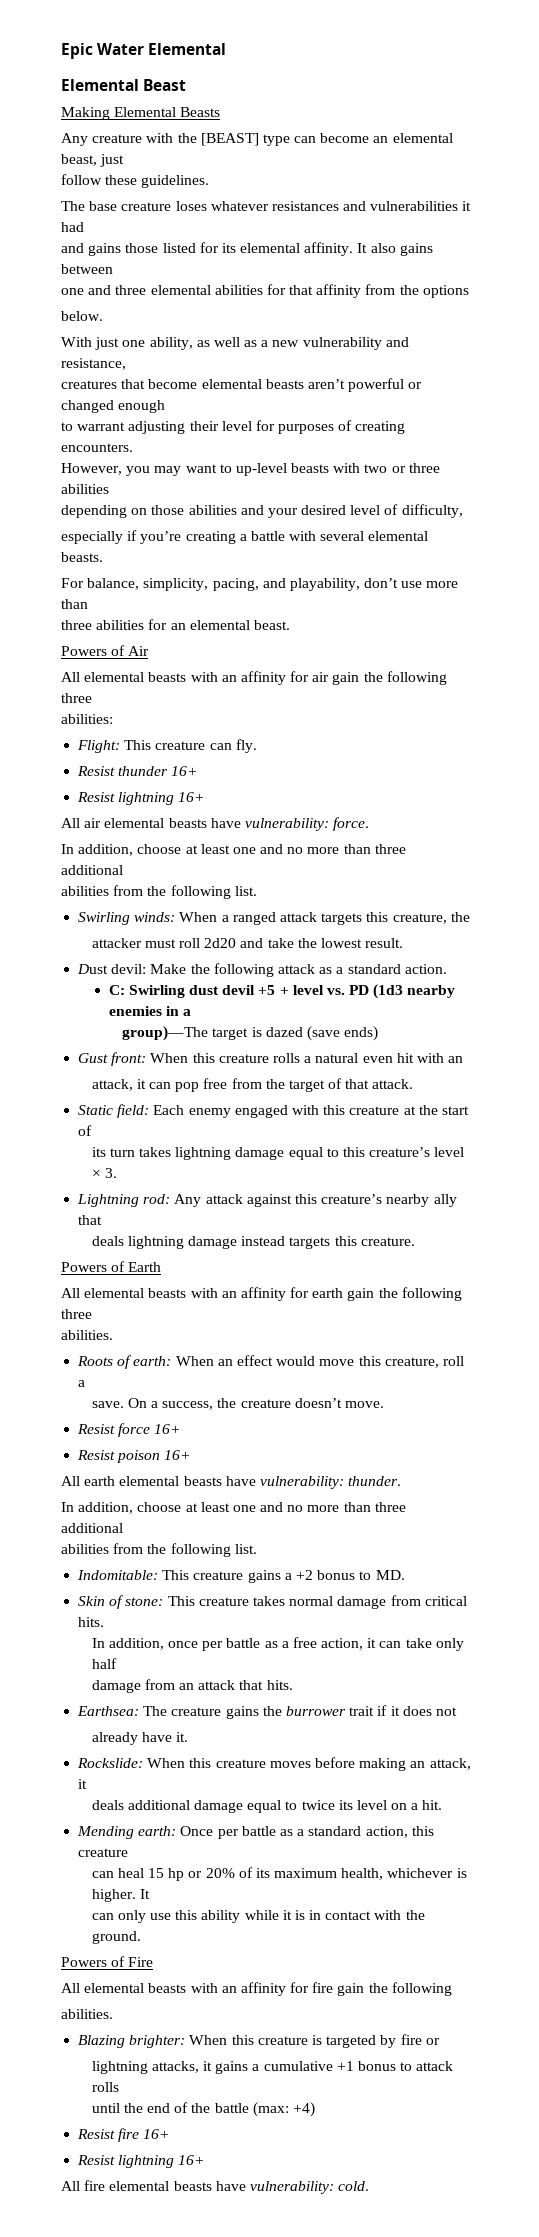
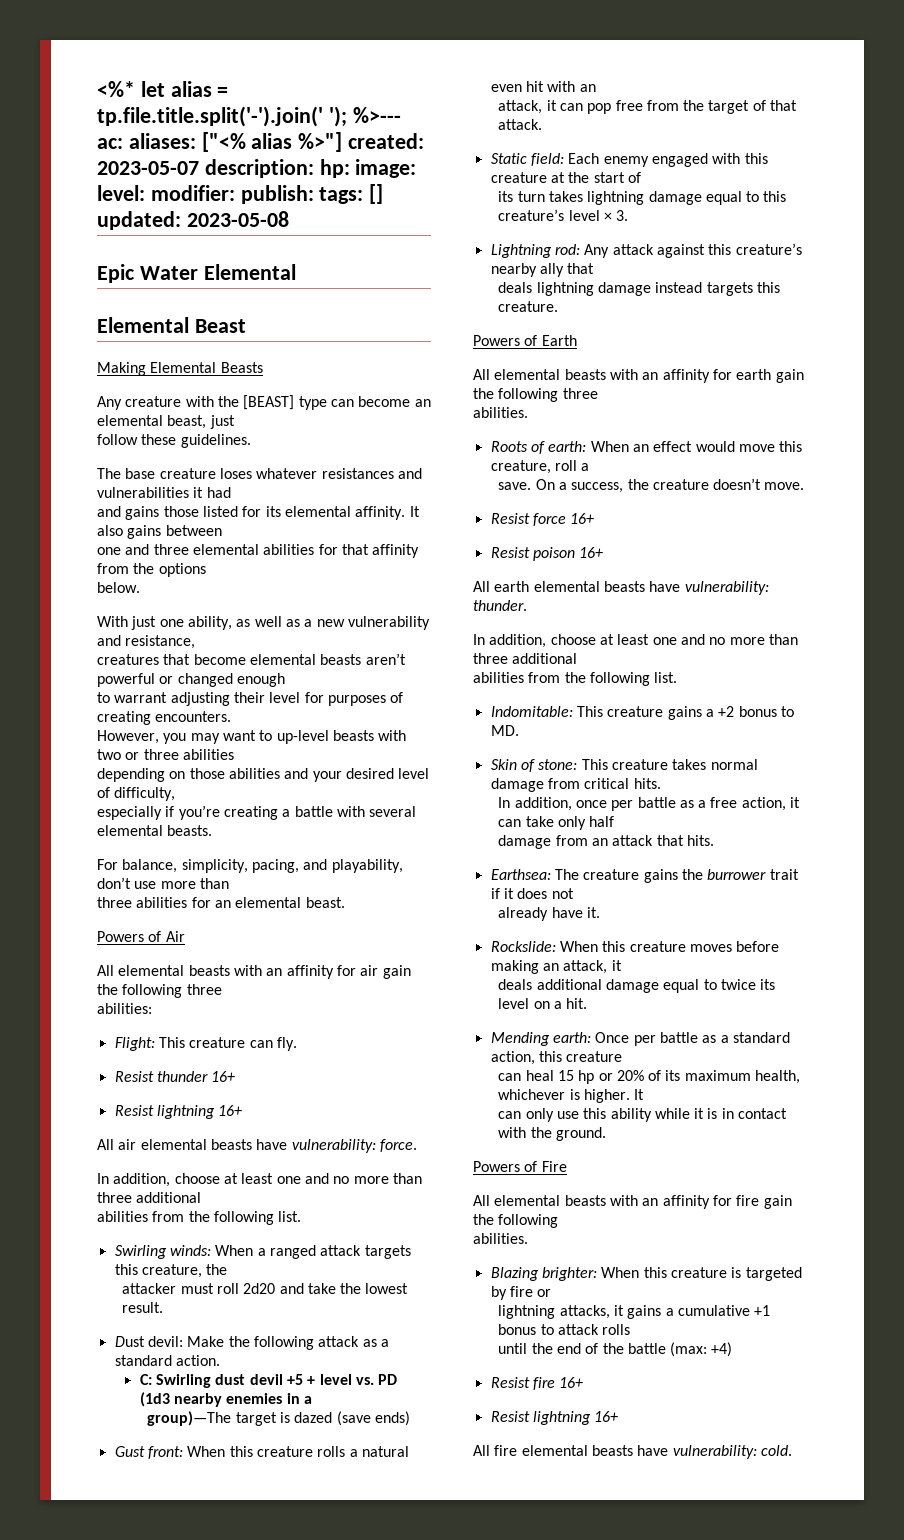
+ <%* let alias = tp.file.title.split('-').join(' '); %>--- ac: aliases: ["<% alias %>"] created: 2023-05-07 description: hp: image: level: modifier: publish: tags: [] updated: 2023-05-08

